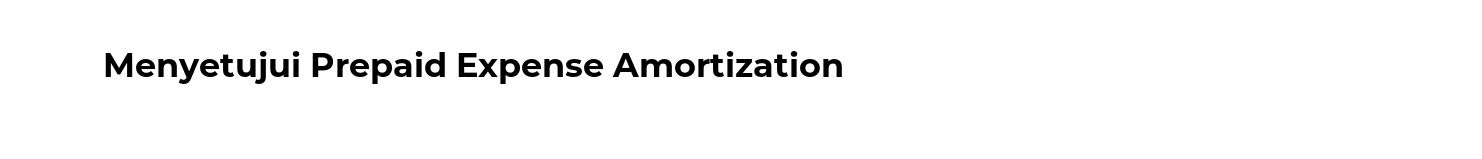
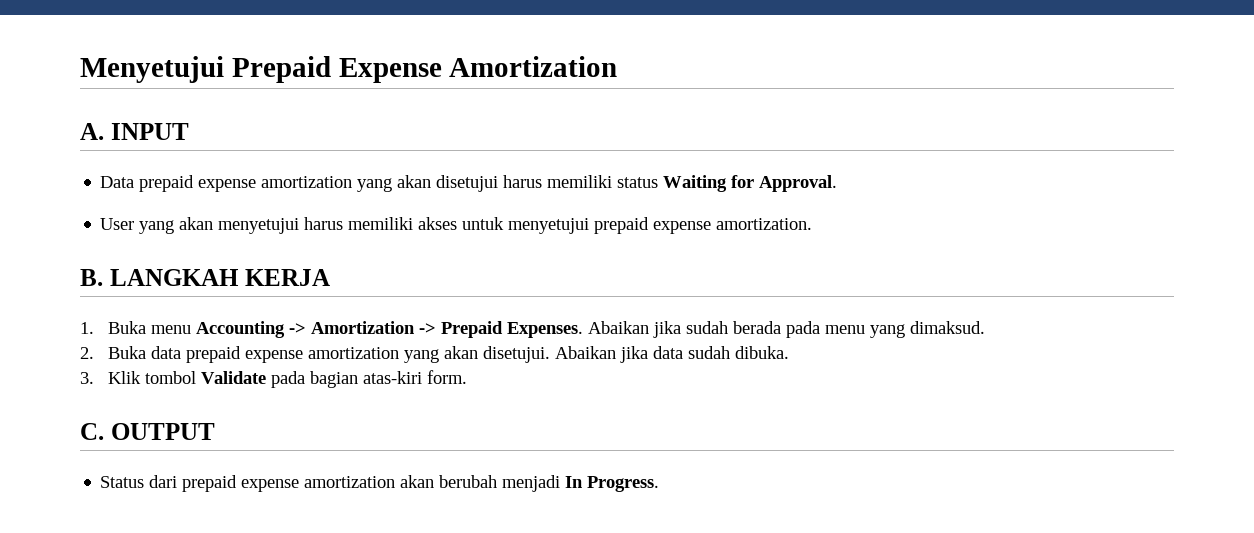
+ A. INPUT
+ Data prepaid expense amortization yang akan disetujui harus memiliki status Waiting for Approval.
+ User yang akan menyetujui harus memiliki akses untuk menyetujui prepaid expense amortization.
+ B. LANGKAH KERJA
+ 1. Buka menu Accounting -> Amortization -> Prepaid Expenses. Abaikan jika sudah berada pada menu yang dimaksud.
+ 2. Buka data prepaid expense amortization yang akan disetujui. Abaikan jika data sudah dibuka.
+ 3. Klik tombol Validate pada bagian atas-kiri form.
+ C. OUTPUT
+ Status dari prepaid expense amortization akan berubah menjadi In Progress.

